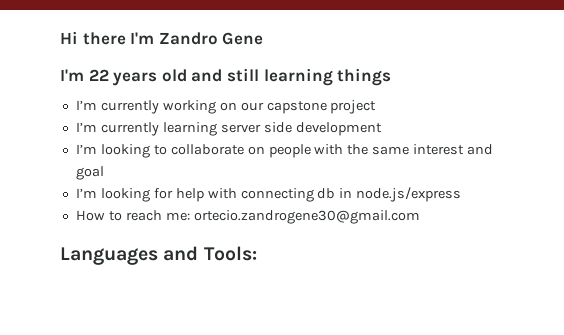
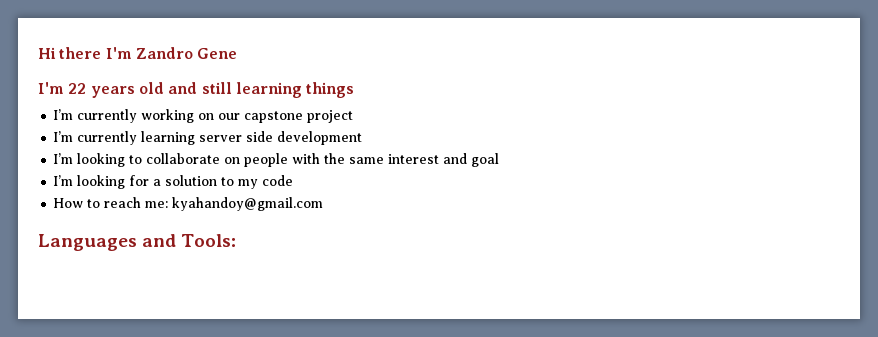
- I’m looking for help with connecting db in node.js/express
+ I’m looking for a solution to my code
- How to reach me: ortecio.zandrogene30@gmail.com
+ How to reach me: kyahandoy@gmail.com

